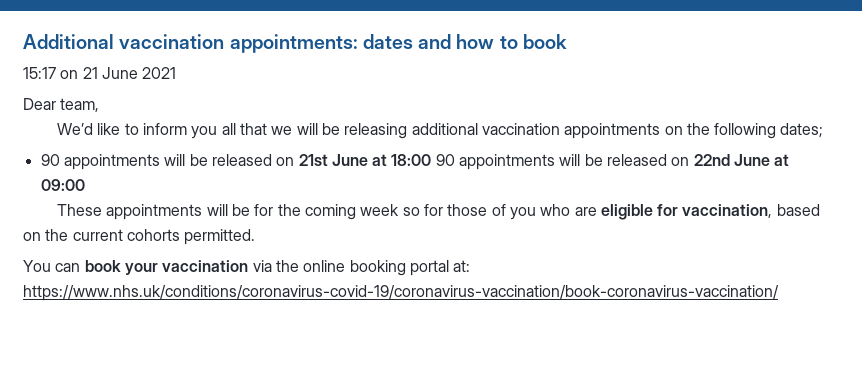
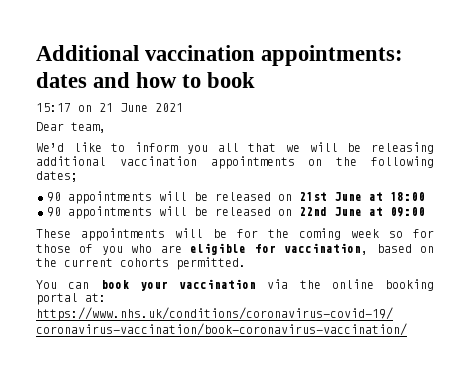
- 90 appointments will be released on 21st June at 18:00 90 appointments will be released on 22nd June at 09:00
+ 90 appointments will be released on 21st June at 18:00
+ 90 appointments will be released on 22nd June at 09:00

